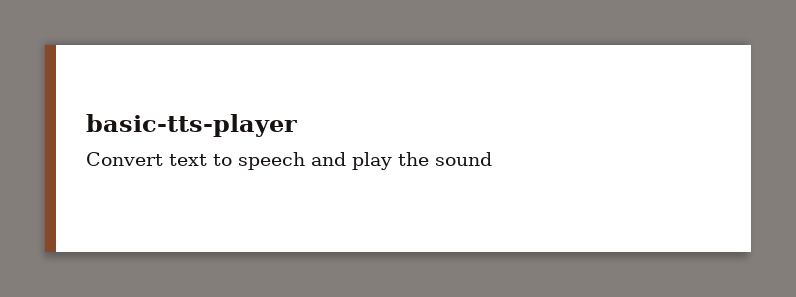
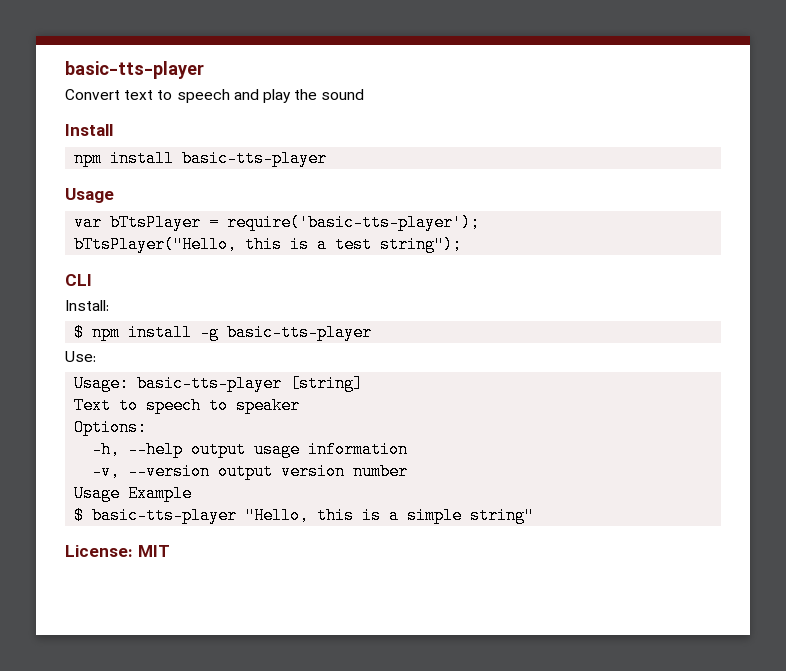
+ Install
+ npm install basic-tts-player
+ Usage
+ var bTtsPlayer = require('basic-tts-player');
+ bTtsPlayer("Hello, this is a test string");
+ CLI
+ Install:
+ $ npm install -g basic-tts-player
+ Use:
+ Usage: basic-tts-player [string]
+ Text to speech to speaker
+ Options:
+ -h, --help output usage information
+ -v, --version output version number
+ Usage Example
+ $ basic-tts-player "Hello, this is a simple string"
+ License: MIT

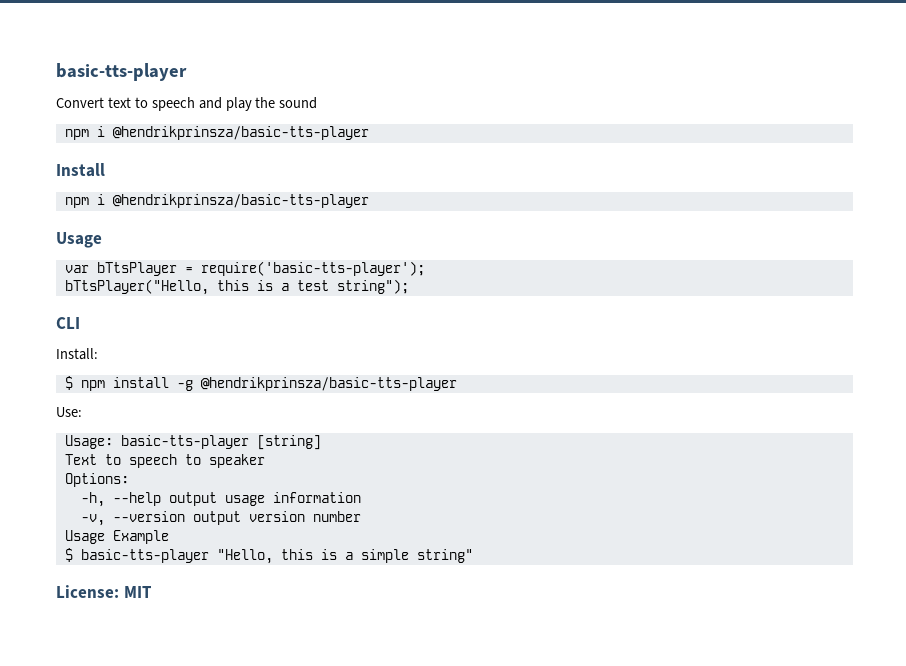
  Convert text to speech and play the sound
+ npm i @hendrikprinsza/basic-tts-player
  Install
- npm install basic-tts-player
+ npm i @hendrikprinsza/basic-tts-player
- $ npm install -g basic-tts-player
+ $ npm install -g @hendrikprinsza/basic-tts-player

